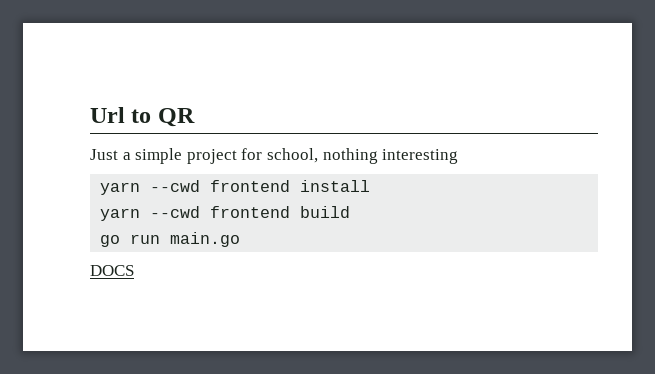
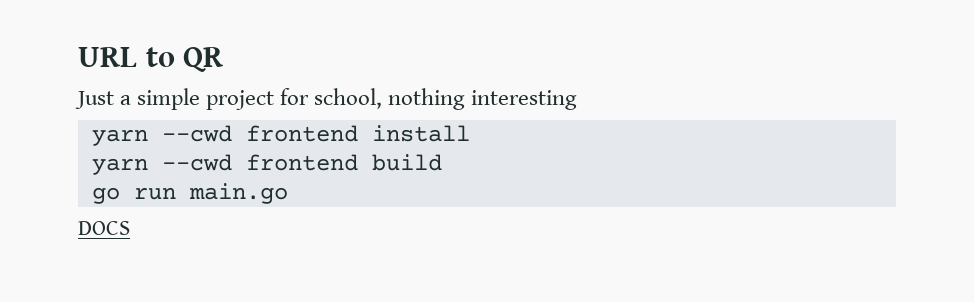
- Url to QR
+ URL to QR

